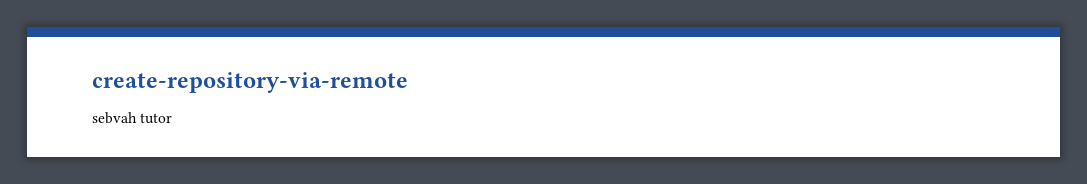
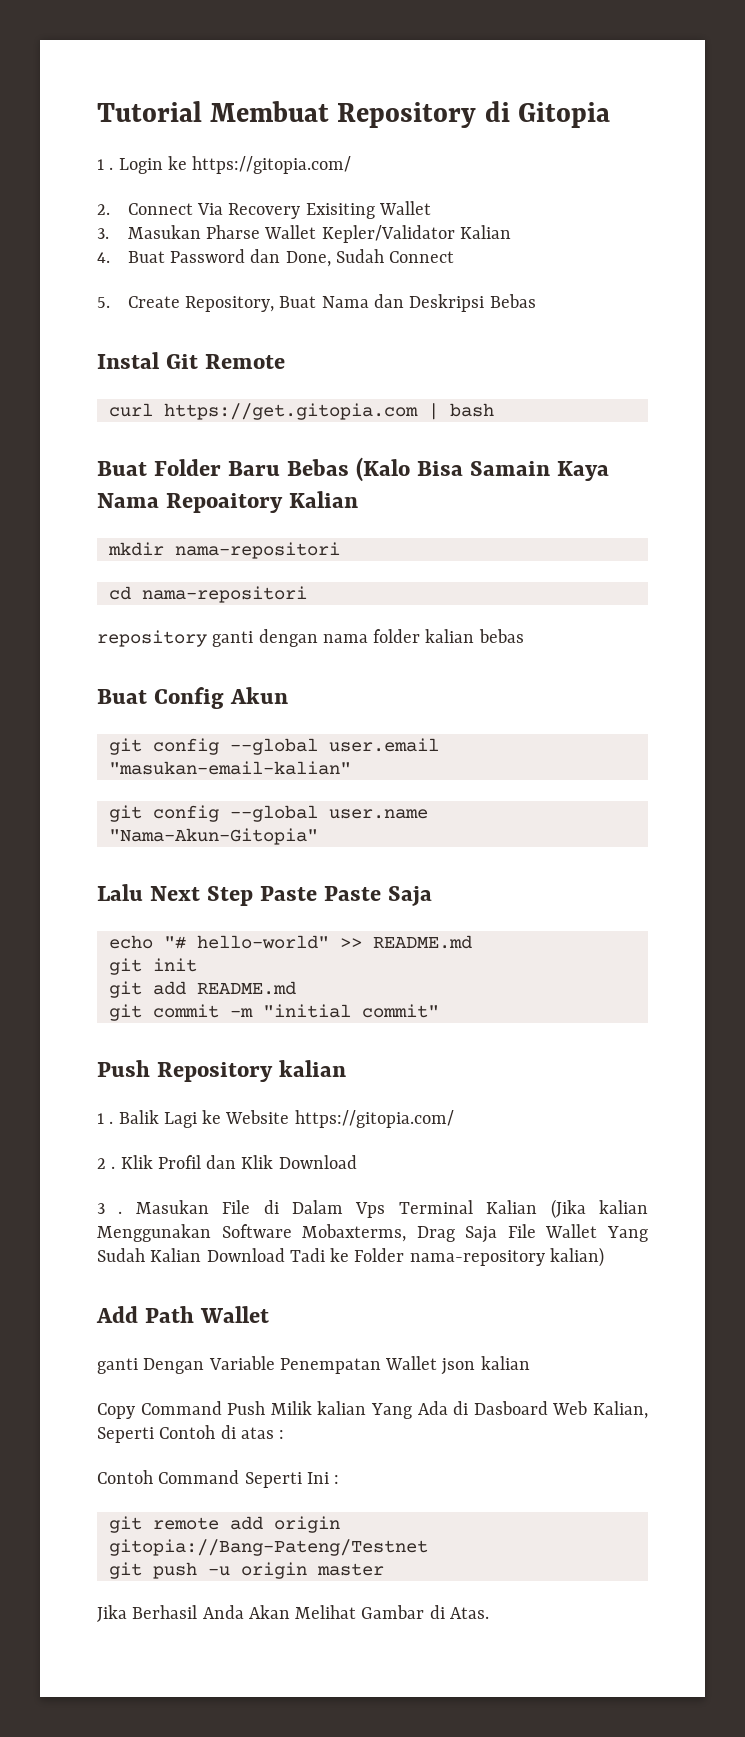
- create-repository-via-remote
- sebvah tutor
+ Tutorial Membuat Repository di Gitopia
+ 1 . Login ke https://gitopia.com/
+ 2. Connect Via Recovery Exisiting Wallet
+ 3. Masukan Pharse Wallet Kepler/Validator Kalian
+ 4. Buat Password dan Done, Sudah Connect
+ 5. Create Repository, Buat Nama dan Deskripsi Bebas
+ Instal Git Remote
+ curl https://get.gitopia.com | bash
+ Buat Folder Baru Bebas (Kalo Bisa Samain Kaya Nama Repoaitory Kalian
+ mkdir nama-repositori
+ cd nama-repositori
+ repository ganti dengan nama folder kalian bebas
+ Buat Config Akun
+ git config --global user.email "masukan-email-kalian"
+ git config --global user.name "Nama-Akun-Gitopia"
+ Lalu Next Step Paste Paste Saja
+ echo "# hello-world" >> README.md
+ git init
+ git add README.md
+ git commit -m "initial commit"
+ Push Repository kalian
+ 1 . Balik Lagi ke Website https://gitopia.com/
+ 2 . Klik Profil dan Klik Download
+ 3 . Masukan File di Dalam Vps Terminal Kalian (Jika kalian Menggunakan Software Mobaxterms, Drag Saja File Wallet Yang Sudah Kalian Download Tadi ke Folder nama-repository kalian)
+ Add Path Wallet
+ ganti Dengan Variable Penempatan Wallet json kalian
+ Copy Command Push Milik kalian Yang Ada di Dasboard Web Kalian, Seperti Contoh di atas :
+ Contoh Command Seperti Ini :
+ git remote add origin gitopia://Bang-Pateng/Testnet
+ git push -u origin master
+ Jika Berhasil Anda Akan Melihat Gambar di Atas.

